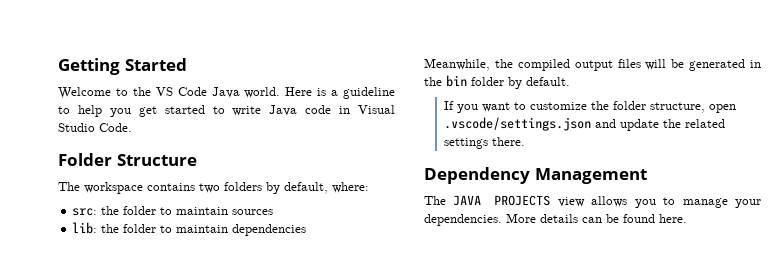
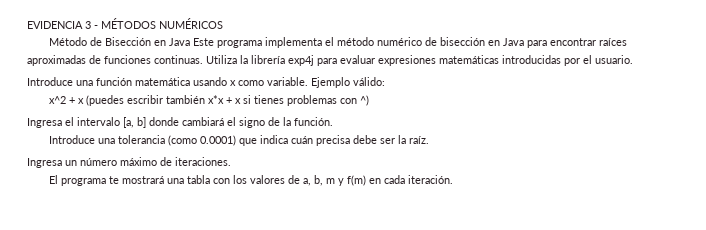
- Getting Started
- Welcome to the VS Code Java world. Here is a guideline to help you get started to write Java code in Visual Studio Code.
- Folder Structure
- The workspace contains two folders by default, where:
- src: the folder to maintain sources
- lib: the folder to maintain dependencies
- Meanwhile, the compiled output files will be generated in the bin folder by default.
- If you want to customize the folder structure, open .vscode/settings.json and update the related settings there.
- Dependency Management
- The JAVA PROJECTS view allows you to manage your dependencies. More details can be found here.
+ EVIDENCIA 3 - MÉTODOS NUMÉRICOS
+ Método de Bisección en Java Este programa implementa el método numérico de bisección en Java para encontrar raíces aproximadas de funciones continuas. Utiliza la librería exp4j para evaluar expresiones matemáticas introducidas por el usuario.
+ Introduce una función matemática usando x como variable. Ejemplo válido:
+ x^2 + x (puedes escribir también x*x + x si tienes problemas con ^)
+ Ingresa el intervalo [a, b] donde cambiará el signo de la función.
+ Introduce una tolerancia (como 0.0001) que indica cuán precisa debe ser la raíz.
+ Ingresa un número máximo de iteraciones.
+ El programa te mostrará una tabla con los valores de a, b, m y f(m) en cada iteración.

